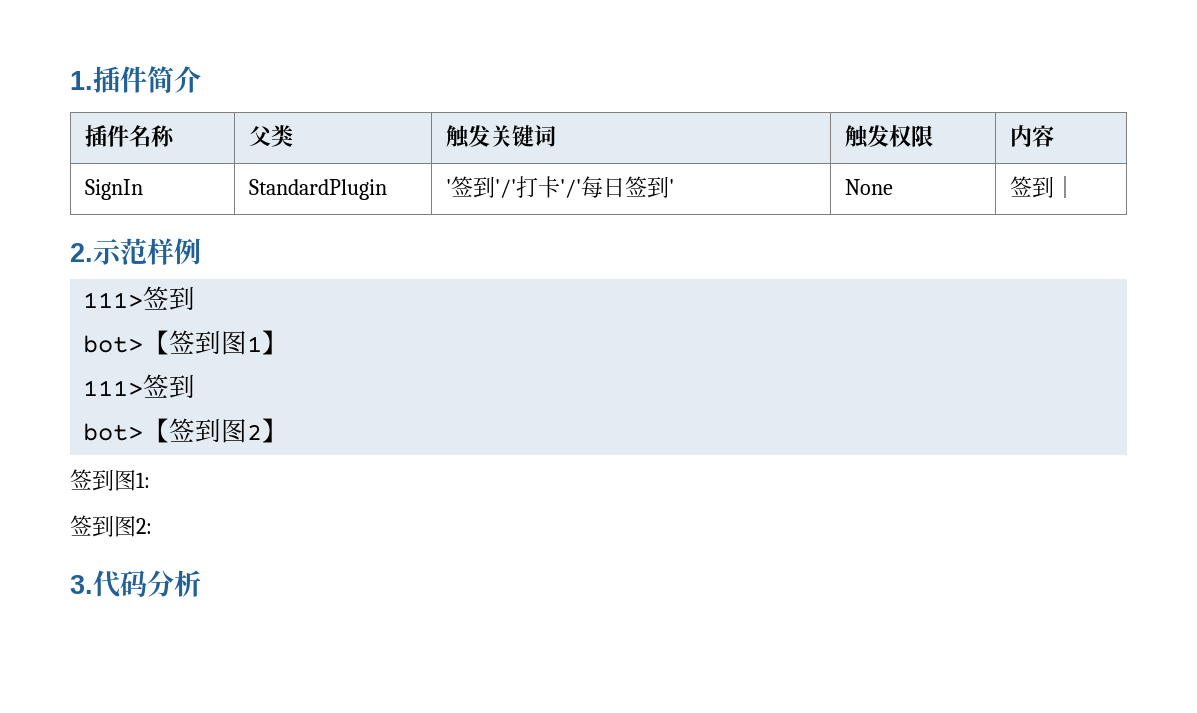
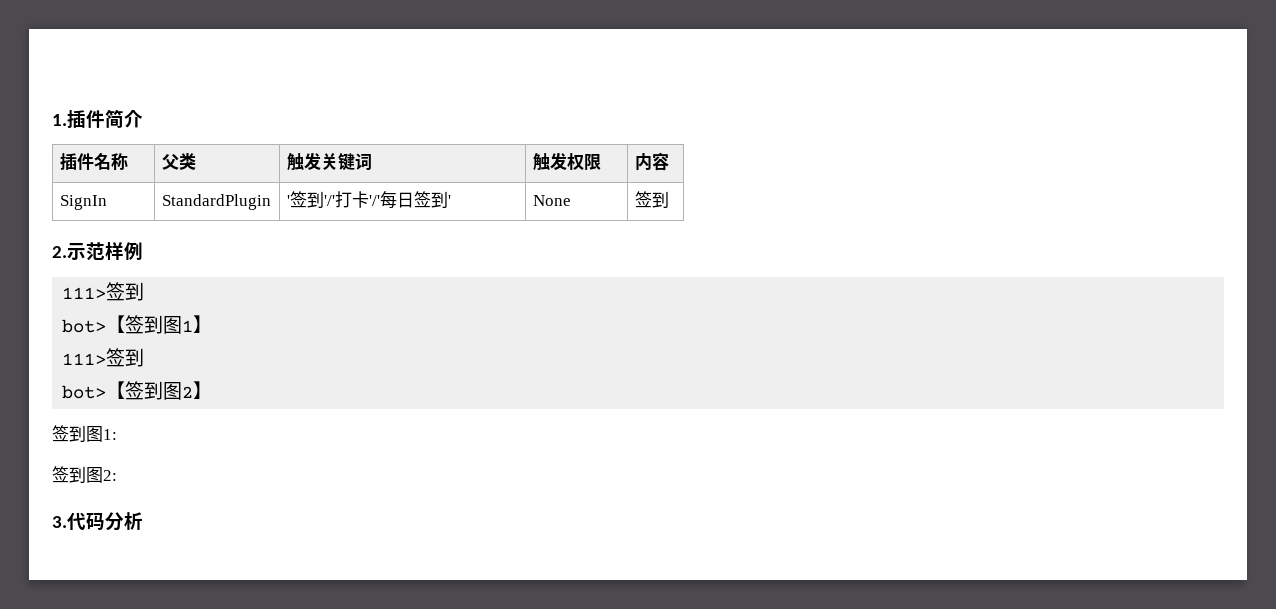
- SignIn | StandardPlugin | '签到'/'打卡'/'每日签到' | None | 签到｜
+ SignIn | StandardPlugin | '签到'/'打卡'/'每日签到' | None | 签到

